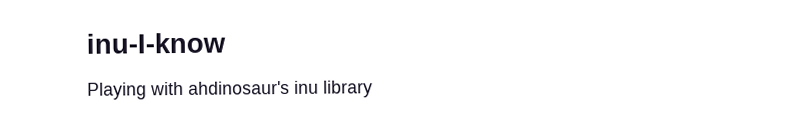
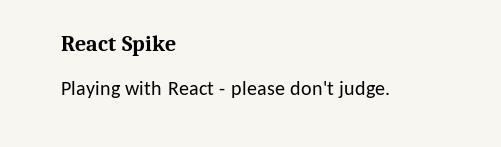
- inu-I-know
+ React Spike
- Playing with ahdinosaur's inu library
+ Playing with React - please don't judge.

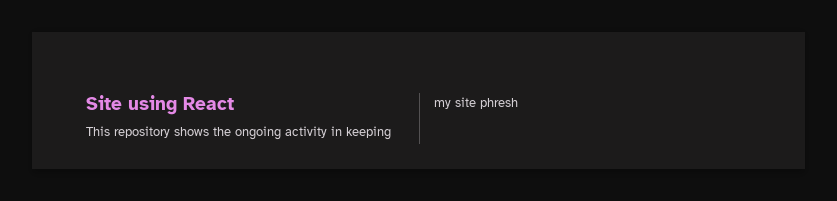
- React Spike
- Playing with React - please don't judge.
+ Site using React
+ This repository shows the ongoing activity in keeping my site phresh

